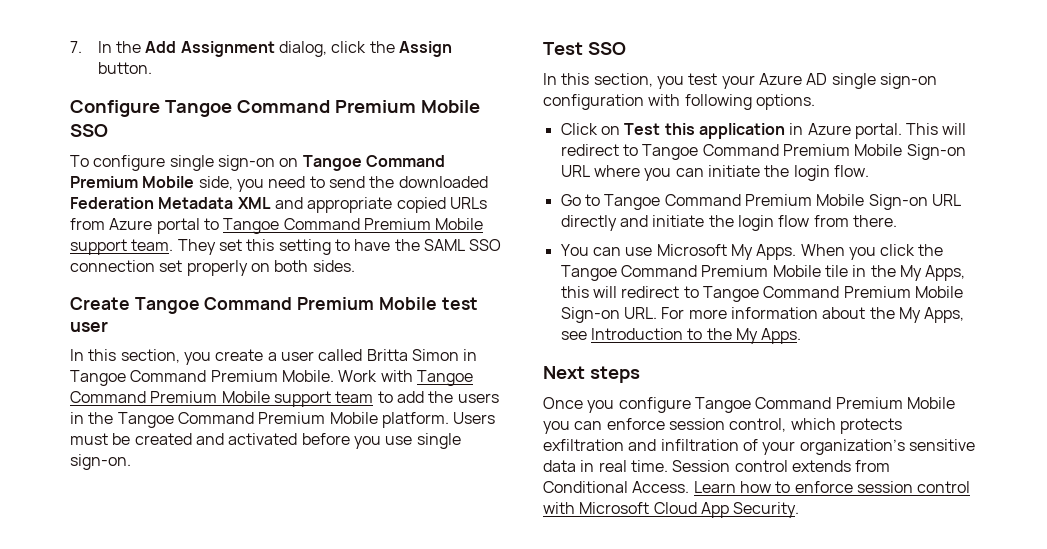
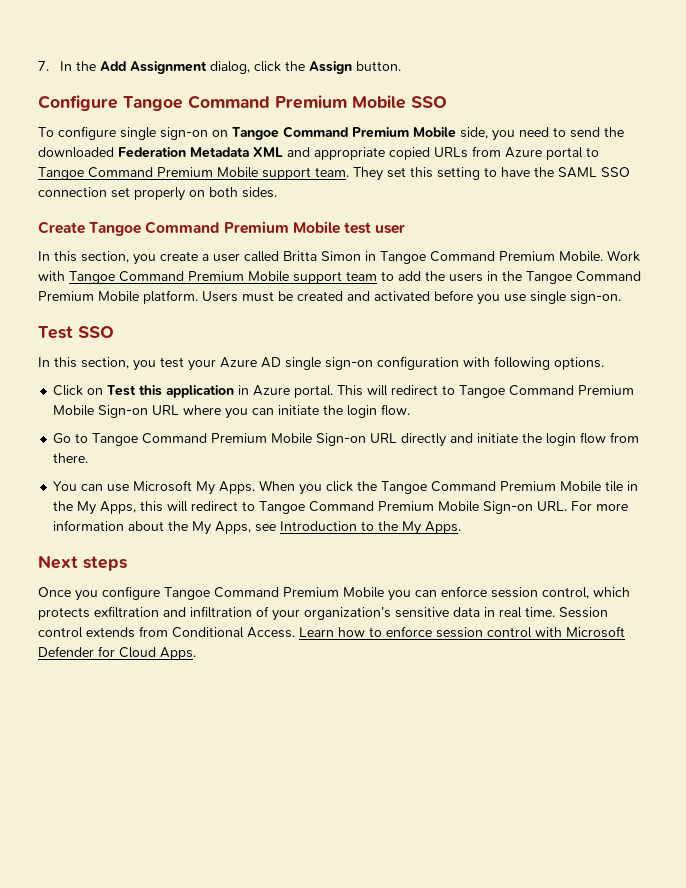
- Learn how to enforce session control with Microsoft Cloud App Security.
+ Learn how to enforce session control with Microsoft Defender for Cloud Apps.

